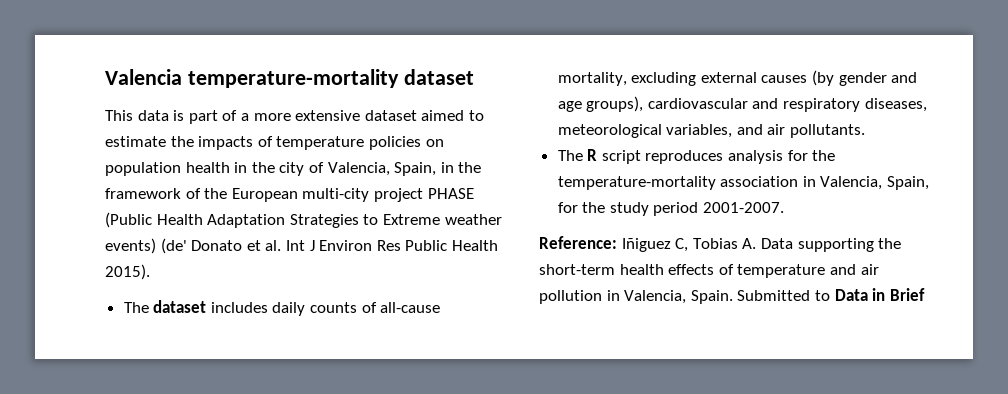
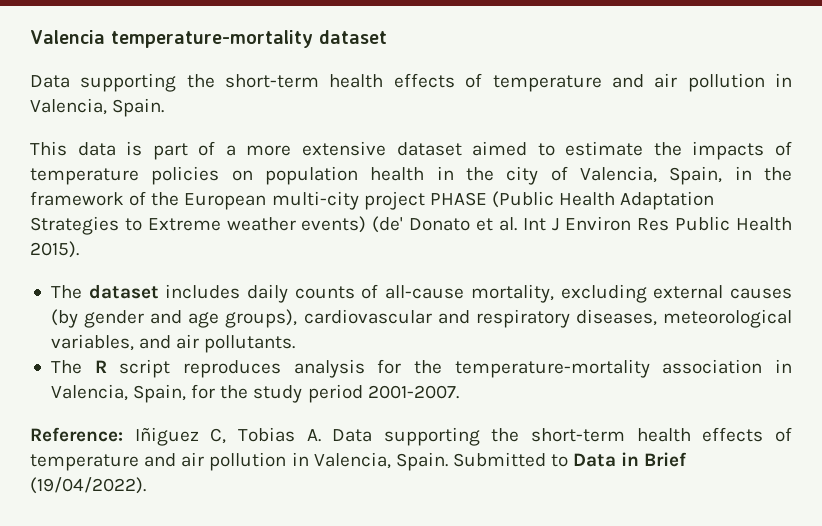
  Valencia temperature-mortality dataset
+ Data supporting the short-term health effects of temperature and air pollution in Valencia, Spain.
- Submitted to Data in Brief
+ Submitted to Data in Brief (19/04/2022).

